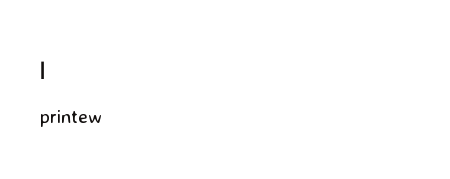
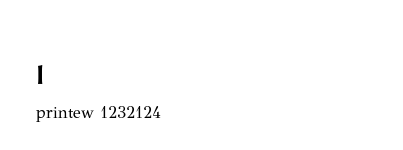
- printew
+ printew 1232124

